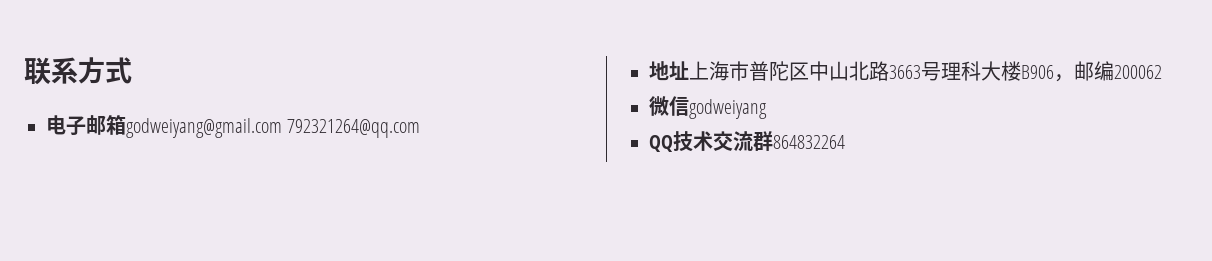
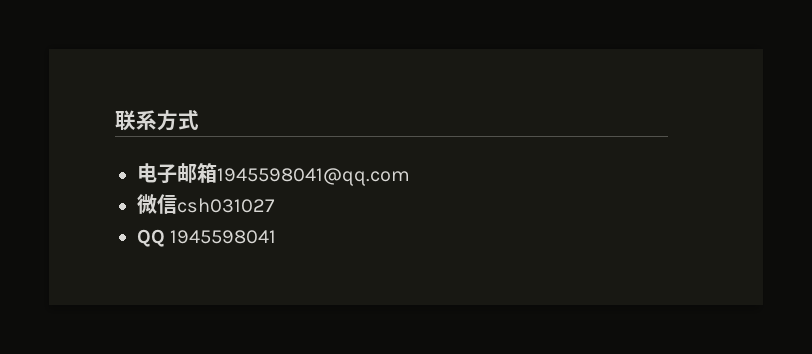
- 电子邮箱godweiyang@gmail.com 792321264@qq.com
- 地址上海市普陀区中山北路3663号理科大楼B906，邮编200062
+ 电子邮箱1945598041@qq.com
- 微信godweiyang
+ 微信csh031027
- QQ技术交流群864832264
+ QQ 1945598041

